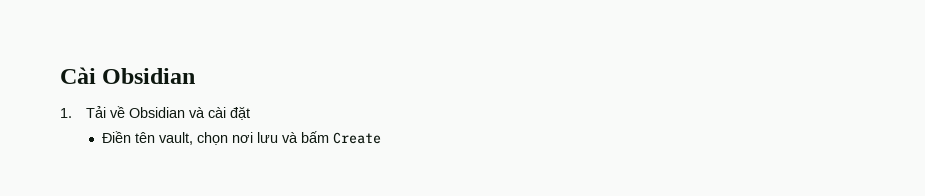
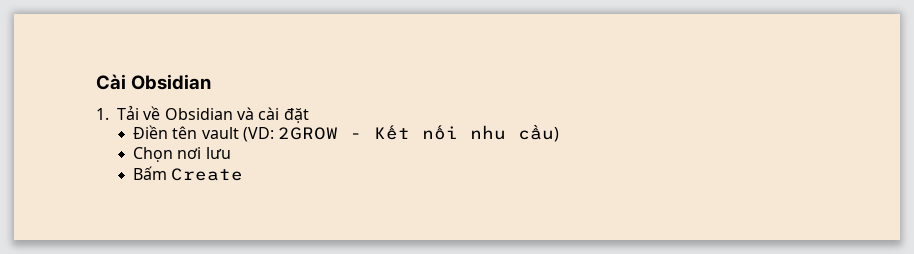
- Điền tên vault, chọn nơi lưu và bấm Create
+ Điền tên vault (VD: 2GROW - Kết nối nhu cầu)
+ Chọn nơi lưu
+ Bấm Create

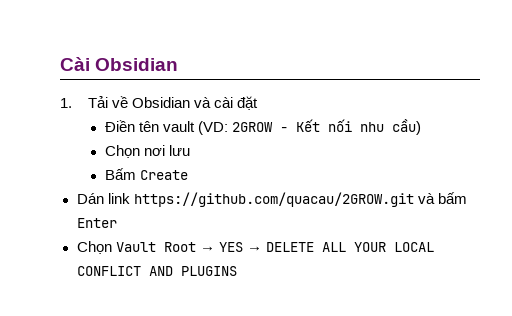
+ Dán link https://github.com/quacau/2GROW.git và bấm Enter
+ Chọn Vault Root → YES → DELETE ALL YOUR LOCAL CONFLICT AND PLUGINS

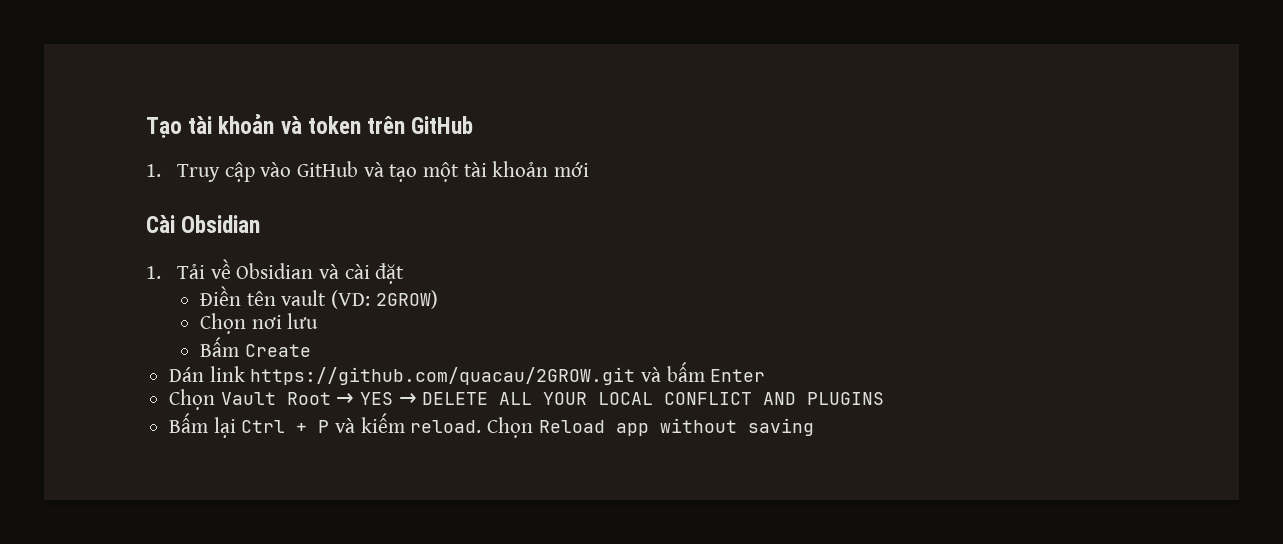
+ Tạo tài khoản và token trên GitHub
+ 1. Truy cập vào GitHub và tạo một tài khoản mới
- Điền tên vault (VD: 2GROW - Kết nối nhu cầu)
+ Điền tên vault (VD: 2GROW)
+ Bấm lại Ctrl + P và kiếm reload. Chọn Reload app without saving

